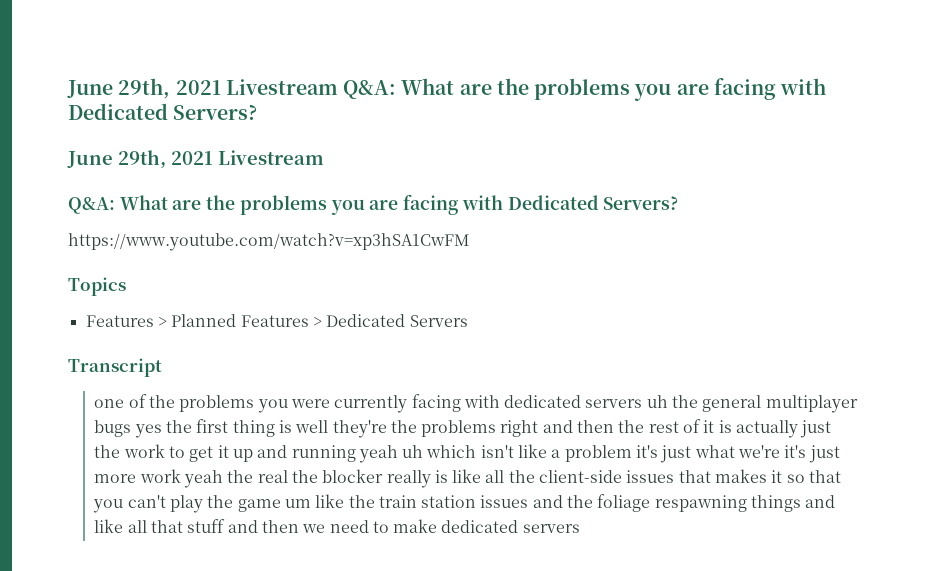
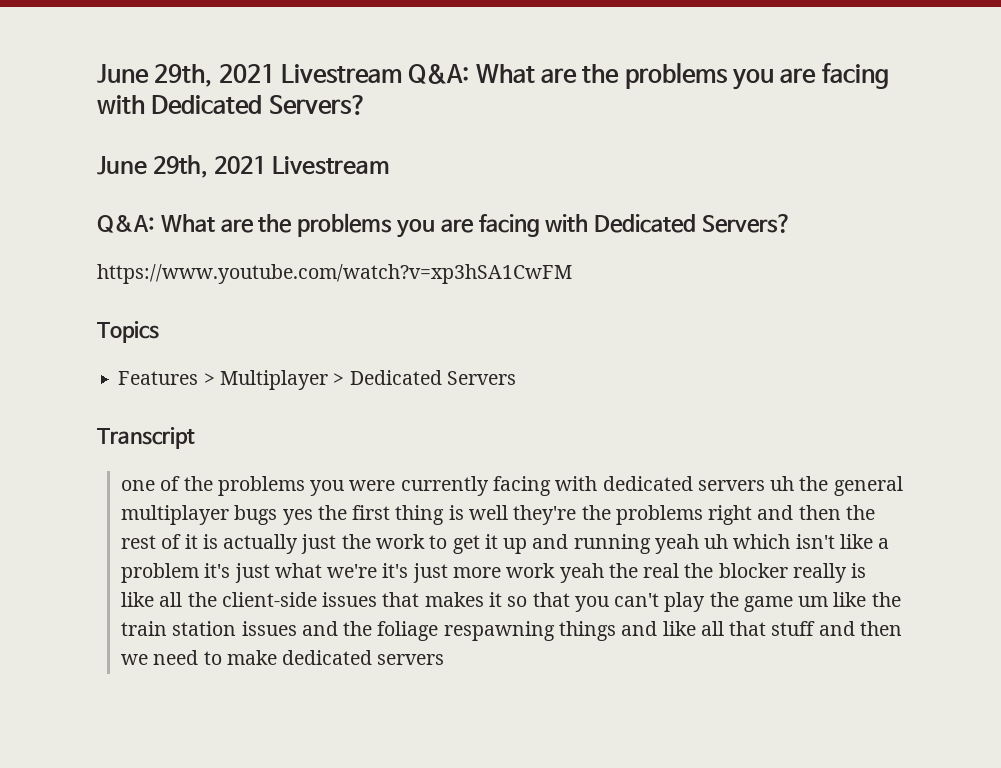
- Features > Planned Features > Dedicated Servers
+ Features > Multiplayer > Dedicated Servers

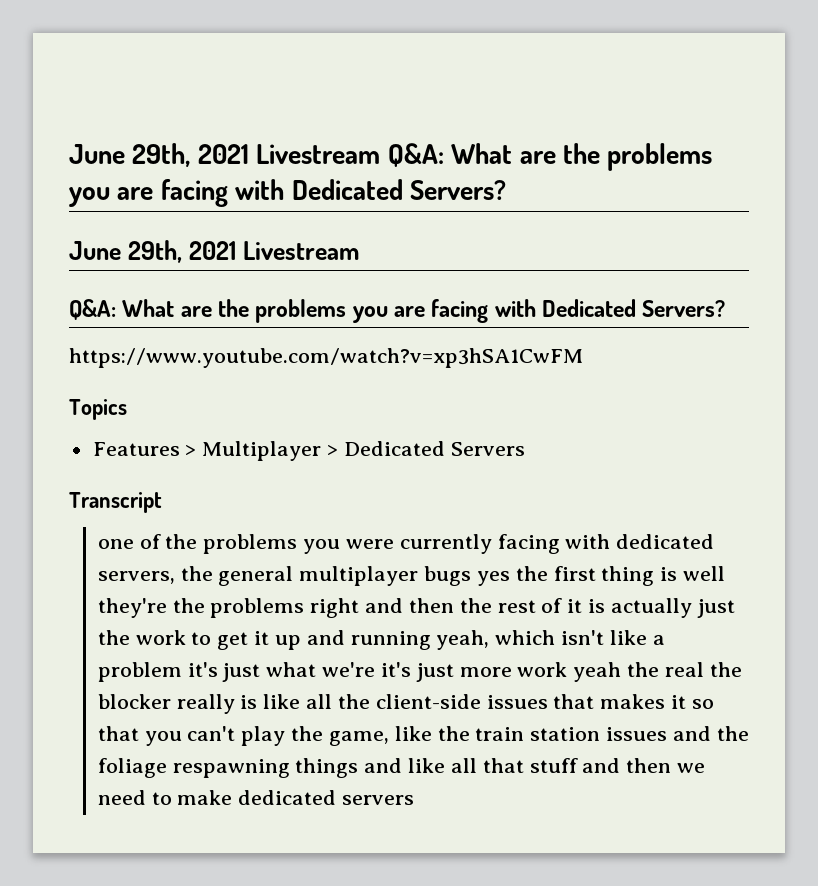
- one of the problems you were currently facing with dedicated servers uh the general multiplayer bugs yes the first thing is well they're the problems right and then the rest of it is actually just the work to get it up and running yeah uh which isn't like a problem it's just what we're it's just more work yeah the real the blocker really is like all the client-side issues that makes it so that you can't play the game um like the train station issues and the foliage respawning things and like all that stuff and then we need to make dedicated servers
+ one of the problems you were currently facing with dedicated servers, the general multiplayer bugs yes the first thing is well they're the problems right and then the rest of it is actually just the work to get it up and running yeah, which isn't like a problem it's just what we're it's just more work yeah the real the blocker really is like all the client-side issues that makes it so that you can't play the game, like the train station issues and the foliage respawning things and like all that stuff and then we need to make dedicated servers

